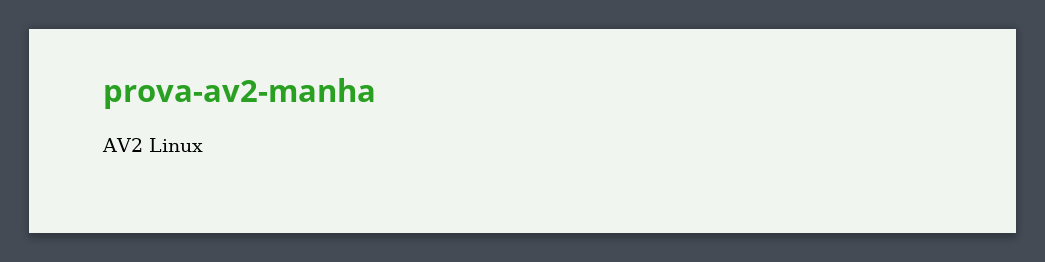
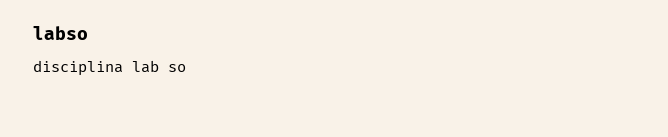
- prova-av2-manha
- AV2 Linux
+ labso
+ disciplina lab so

